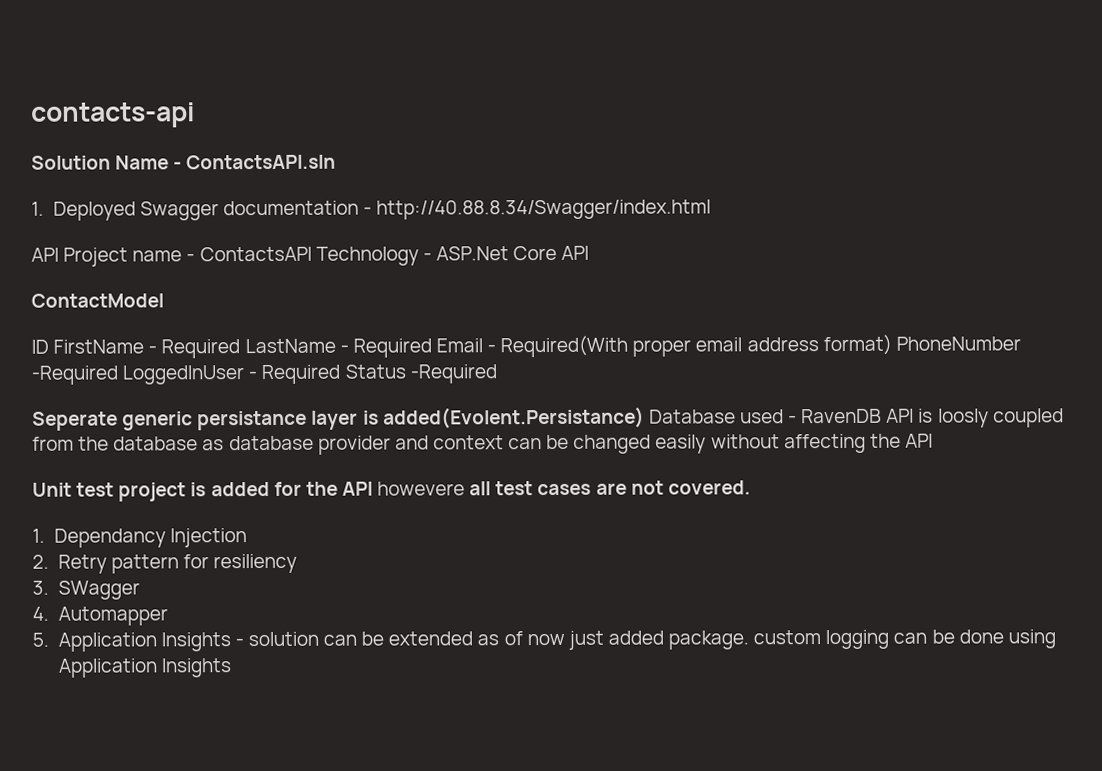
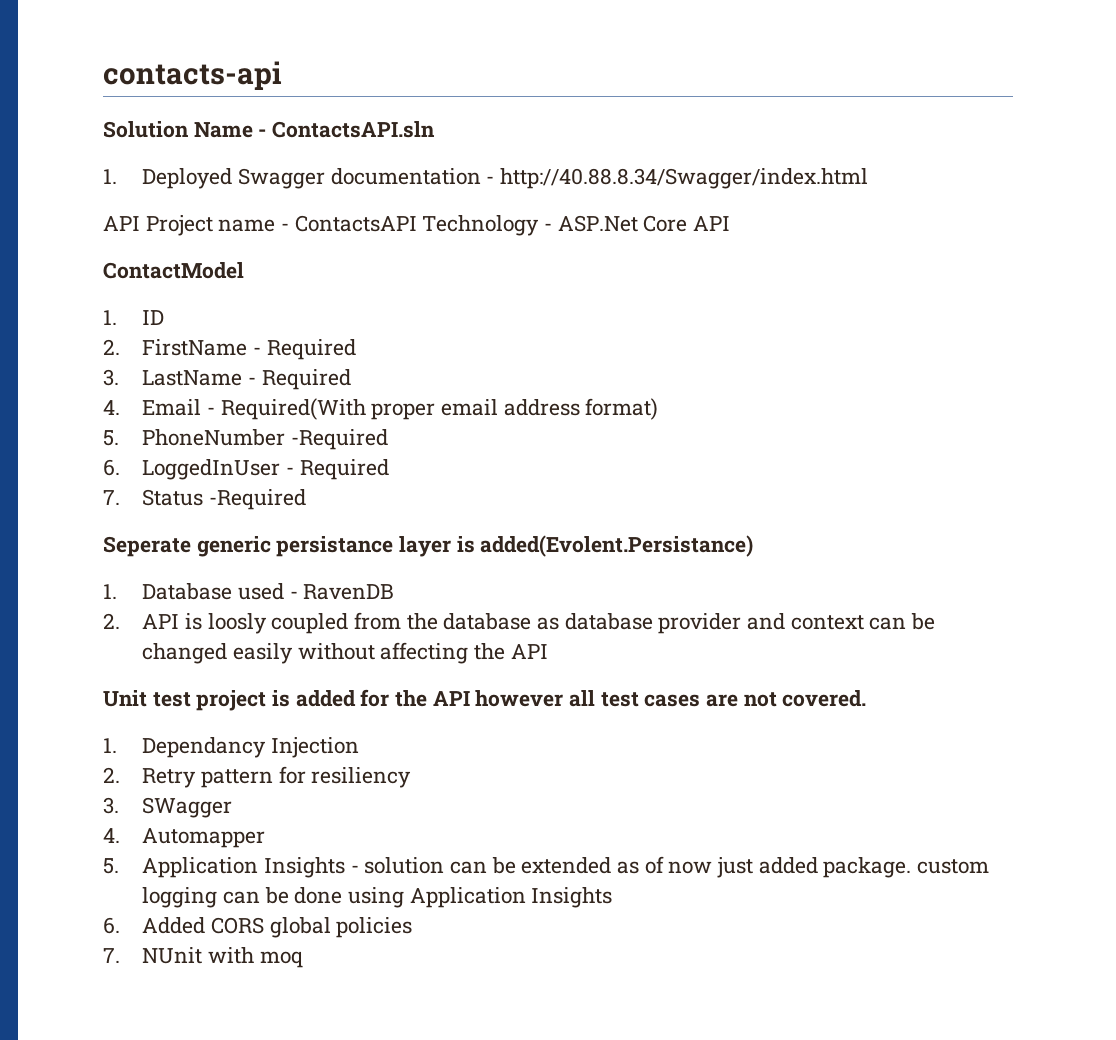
- ID FirstName - Required LastName - Required Email - Required(With proper email address format) PhoneNumber -Required LoggedInUser - Required Status -Required
+ 1. ID
+ 2. FirstName - Required
+ 3. LastName - Required
+ 4. Email - Required(With proper email address format)
+ 5. PhoneNumber -Required
+ 6. LoggedInUser - Required
+ 7. Status -Required
- Seperate generic persistance layer is added(Evolent.Persistance) Database used - RavenDB API is loosly coupled from the database as database provider and context can be changed easily without affecting the API
+ Seperate generic persistance layer is added(Evolent.Persistance)
+ 1. Database used - RavenDB
+ 2. API is loosly coupled from the database as database provider and context can be changed easily without affecting the API
- Unit test project is added for the API howevere all test cases are not covered.
+ Unit test project is added for the API however all test cases are not covered.
+ 6. Added CORS global policies
+ 7. NUnit with moq

